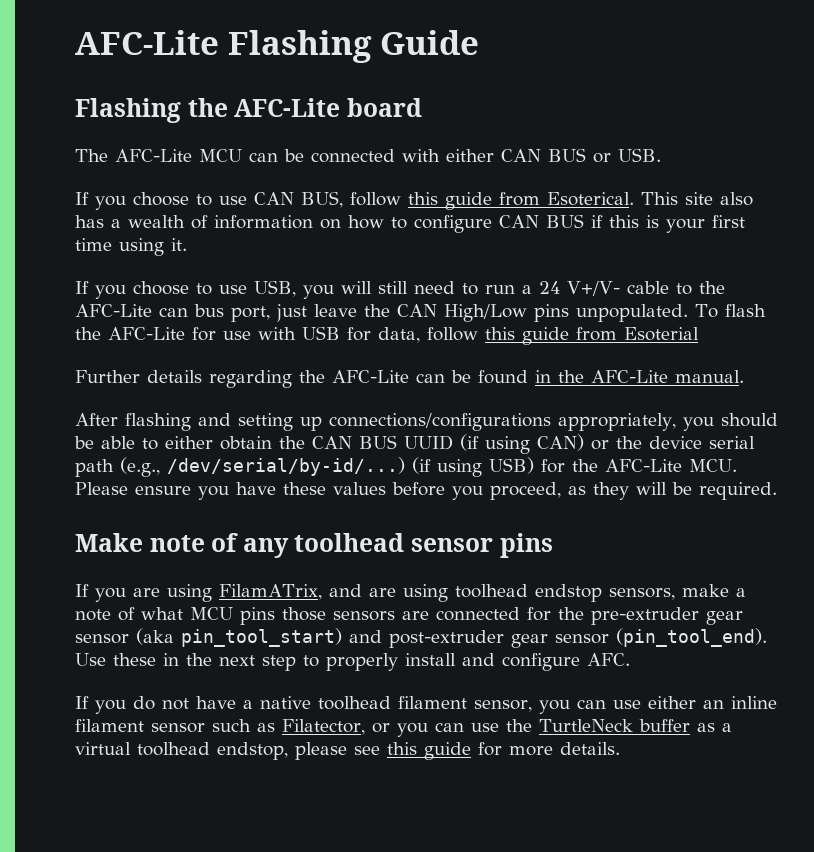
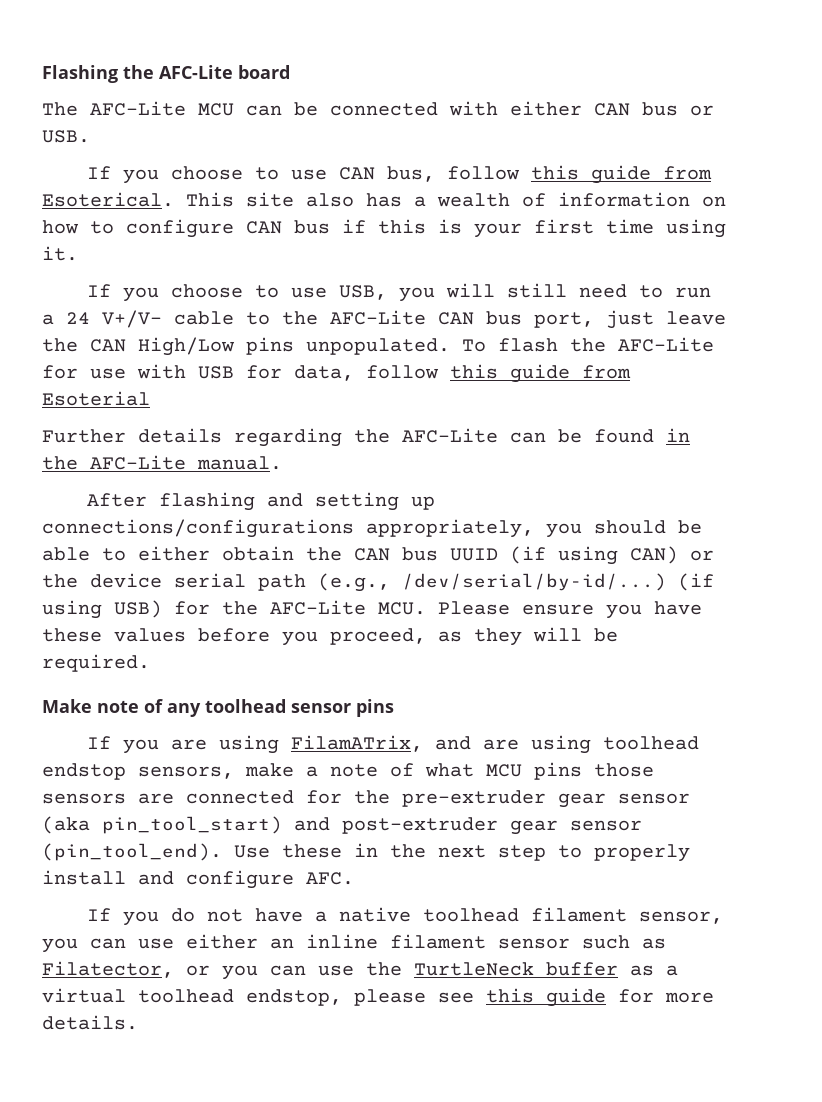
- AFC-Lite Flashing Guide
- The AFC-Lite MCU can be connected with either CAN BUS or USB.
+ The AFC-Lite MCU can be connected with either CAN bus or USB.
- If you choose to use CAN BUS, follow this guide from Esoterical.
+ If you choose to use CAN bus, follow this guide from Esoterical.
- This site also has a wealth of information on how to configure CAN BUS if this is your first time using it.
+ This site also has a wealth of information on how to configure CAN bus if this is your first time using it.
- If you choose to use USB, you will still need to run a 24 V+/V- cable to the AFC-Lite can bus port, just leave the CAN High/Low pins unpopulated.
+ If you choose to use USB, you will still need to run a 24 V+/V- cable to the AFC-Lite CAN bus port, just leave the CAN High/Low pins unpopulated.
- After flashing and setting up connections/configurations appropriately, you should be able to either obtain the CAN BUS UUID (if using CAN) or the device serial path (e.g., /dev/serial/by-id/...)
+ After flashing and setting up connections/configurations appropriately, you should be able to either obtain the CAN bus UUID (if using CAN) or the device serial path (e.g., /dev/serial/by-id/...)

